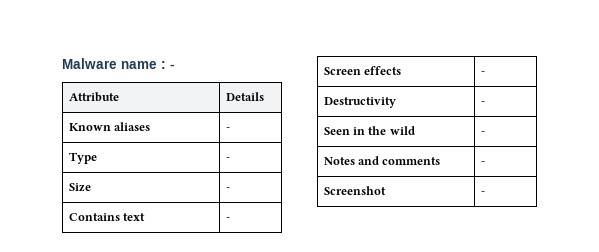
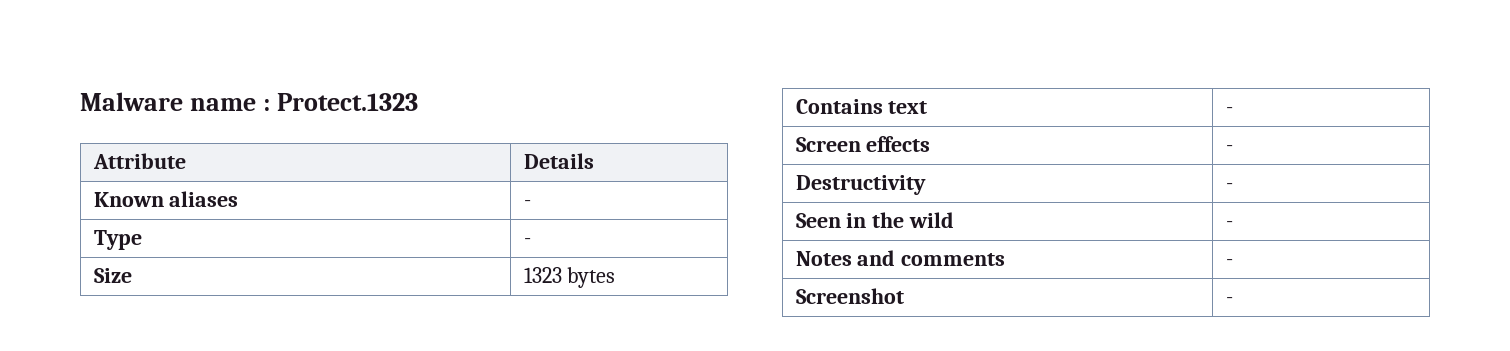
- Malware name : -
+ Malware name : Protect.1323
- Size | -
+ Size | 1323 bytes

